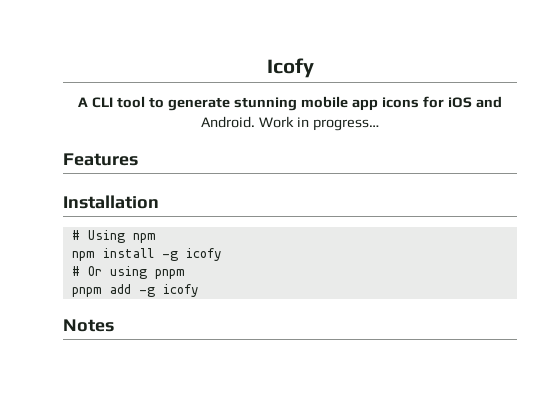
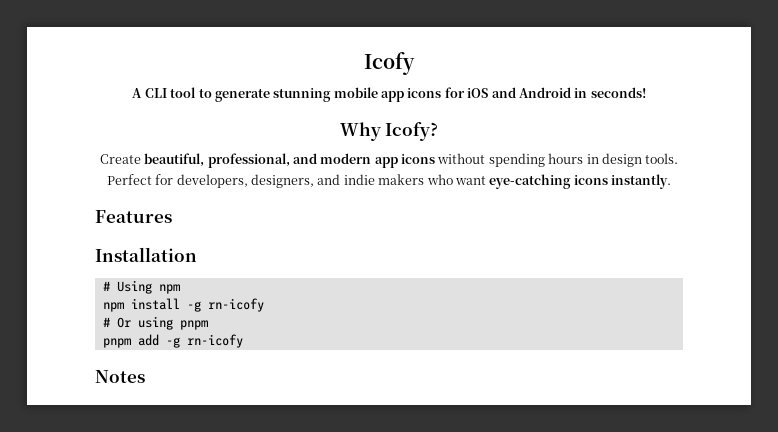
- A CLI tool to generate stunning mobile app icons for iOS and Android. Work in progress…
+ A CLI tool to generate stunning mobile app icons for iOS and Android in seconds!
+ Why Icofy?
+ Create beautiful, professional, and modern app icons without spending hours in design tools.
+ Perfect for developers, designers, and indie makers who want eye-catching icons instantly.
- npm install -g icofy
+ npm install -g rn-icofy
- pnpm add -g icofy
+ pnpm add -g rn-icofy

